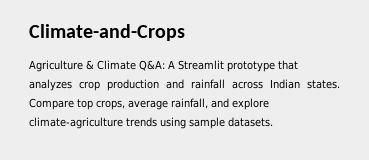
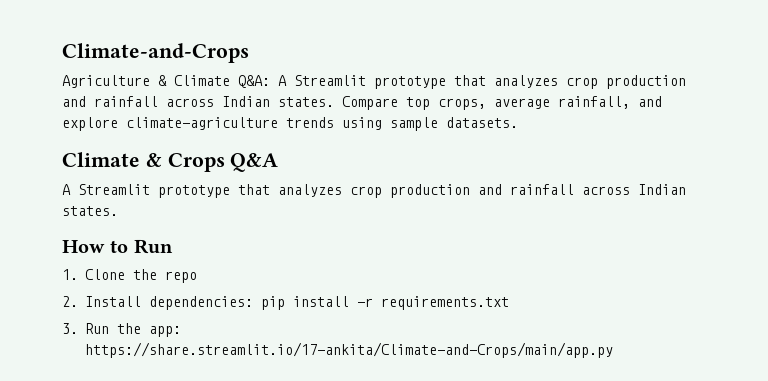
+ Climate & Crops Q&A
+ A Streamlit prototype that analyzes crop production and rainfall across Indian states.
+ How to Run
+ 1. Clone the repo
+ 2. Install dependencies: pip install -r requirements.txt
+ 3. Run the app: https://share.streamlit.io/17-ankita/Climate-and-Crops/main/app.py

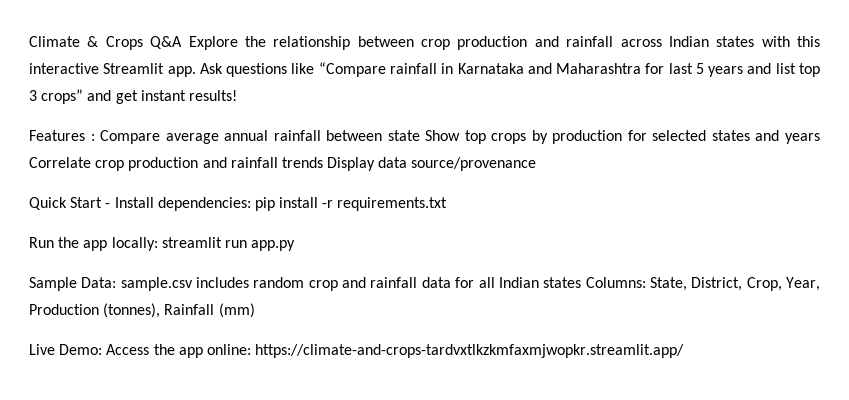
- Climate-and-Crops
- Agriculture & Climate Q&A: A Streamlit prototype that analyzes crop production and rainfall across Indian states. Compare top crops, average rainfall, and explore climate-agriculture trends using sample datasets.
- Climate & Crops Q&A
- A Streamlit prototype that analyzes crop production and rainfall across Indian states.
- How to Run
- 1. Clone the repo
- 2. Install dependencies: pip install -r requirements.txt
+ Climate & Crops Q&A Explore the relationship between crop production and rainfall across Indian states with this interactive Streamlit app. Ask questions like “Compare rainfall in Karnataka and Maharashtra for last 5 years and list top 3 crops” and get instant results!
+ Features : Compare average annual rainfall between state Show top crops by production for selected states and years Correlate crop production and rainfall trends Display data source/provenance
+ Quick Start - Install dependencies: pip install -r requirements.txt
- 3. Run the app: https://share.streamlit.io/17-ankita/Climate-and-Crops/main/app.py
+ Run the app locally: streamlit run app.py
+ Sample Data: sample.csv includes random crop and rainfall data for all Indian states Columns: State, District, Crop, Year, Production (tonnes), Rainfall (mm)
+ Live Demo: Access the app online: https://climate-and-crops-tardvxtlkzkmfaxmjwopkr.streamlit.app/

